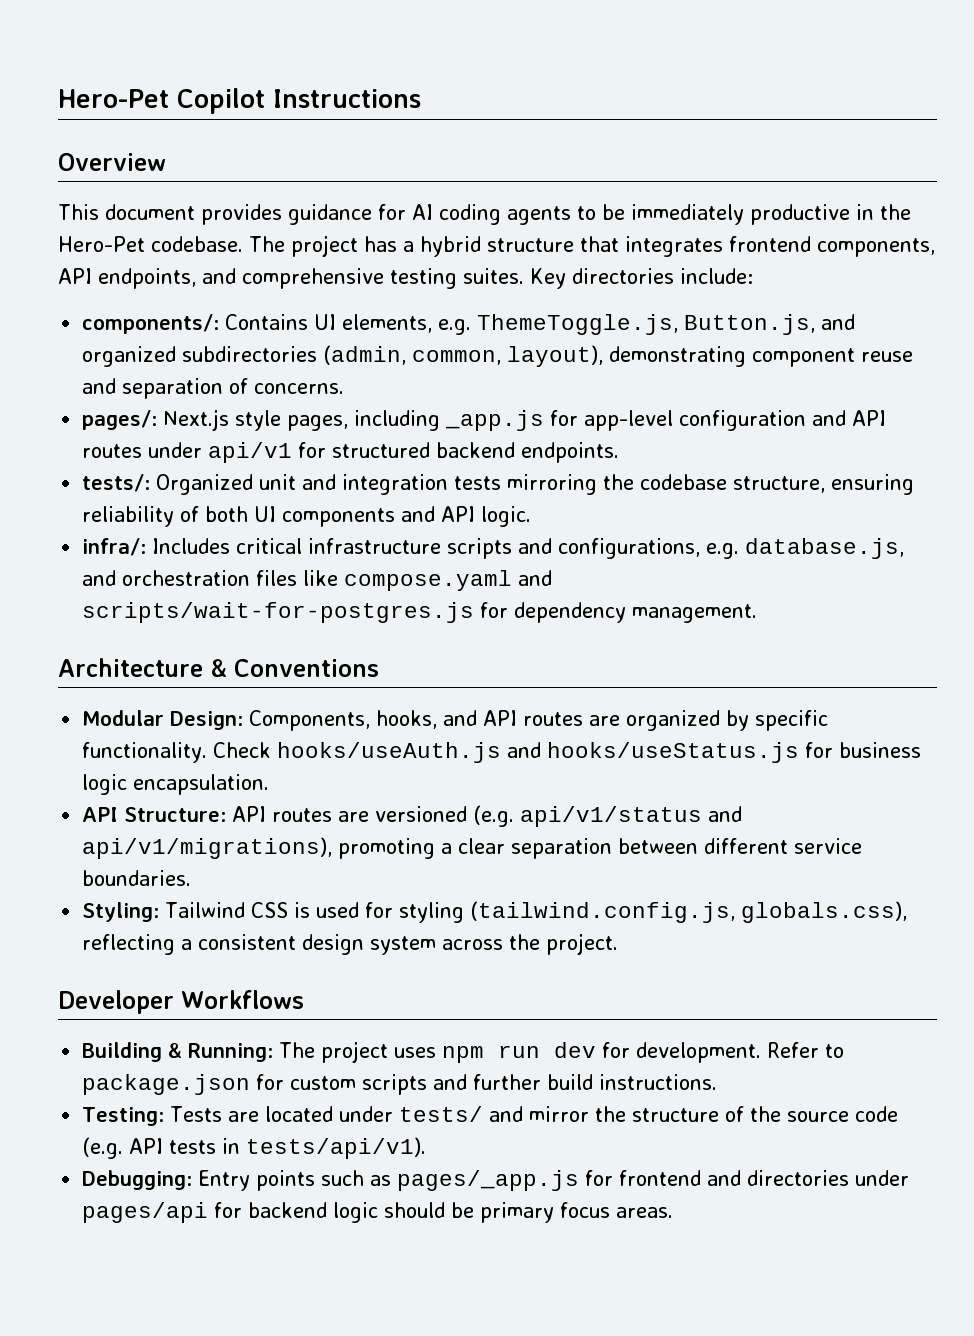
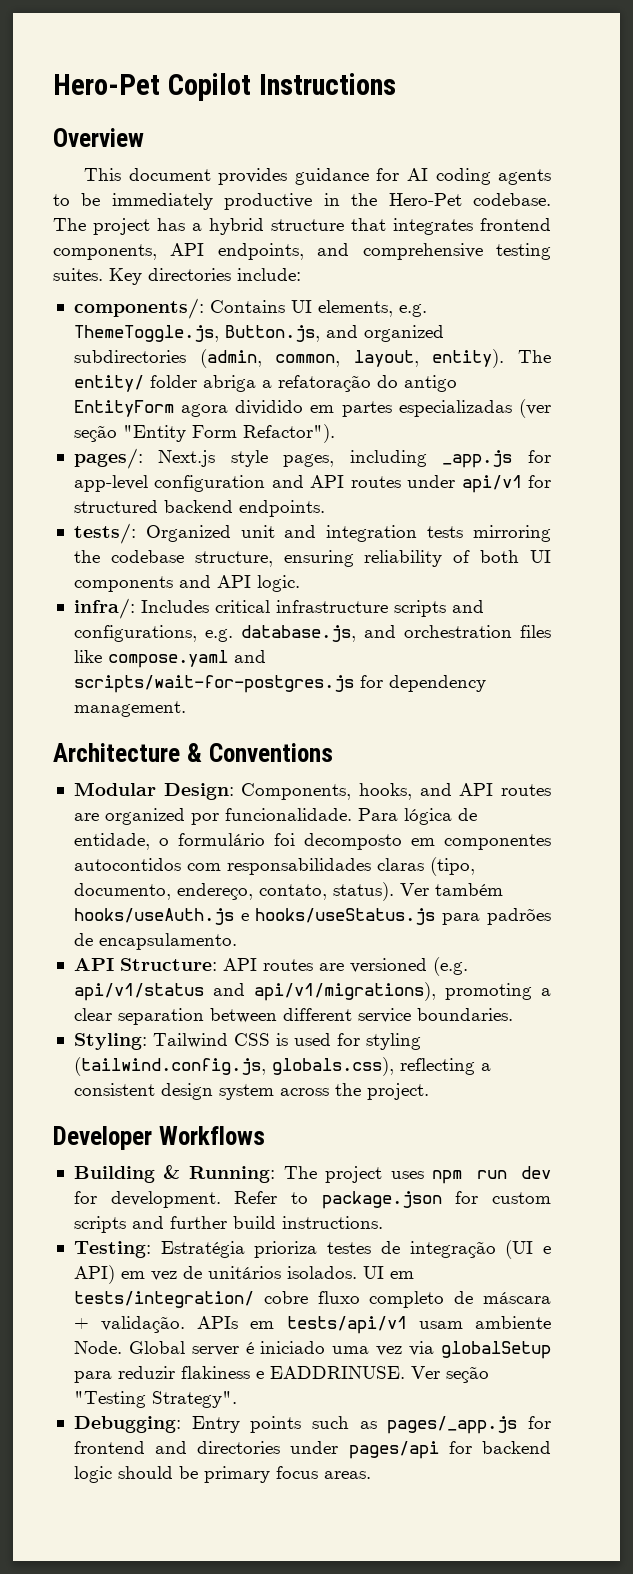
- components/: Contains UI elements, e.g. ThemeToggle.js, Button.js, and organized subdirectories (admin, common, layout), demonstrating component reuse and separation of concerns.
+ components/: Contains UI elements, e.g. ThemeToggle.js, Button.js, and organized subdirectories (admin, common, layout, entity). The entity/ folder abriga a refatoração do antigo EntityForm agora dividido em partes especializadas (ver seção "Entity Form Refactor").
- Modular Design: Components, hooks, and API routes are organized by specific functionality. Check hooks/useAuth.js and hooks/useStatus.js for business logic encapsulation.
+ Modular Design: Components, hooks, and API routes are organized por funcionalidade. Para lógica de entidade, o formulário foi decomposto em componentes autocontidos com responsabilidades claras (tipo, documento, endereço, contato, status). Ver também hooks/useAuth.js e hooks/useStatus.js para padrões de encapsulamento.
- Testing: Tests are located under tests/ and mirror the structure of the source code (e.g. API tests in tests/api/v1).
+ Testing: Estratégia prioriza testes de integração (UI e API) em vez de unitários isolados. UI em tests/integration/ cobre fluxo completo de máscara + validação. APIs em tests/api/v1 usam ambiente Node. Global server é iniciado uma vez via globalSetup para reduzir flakiness e EADDRINUSE. Ver seção "Testing Strategy".

